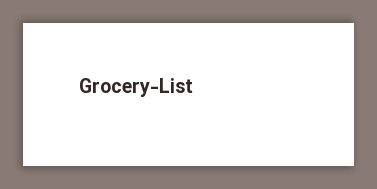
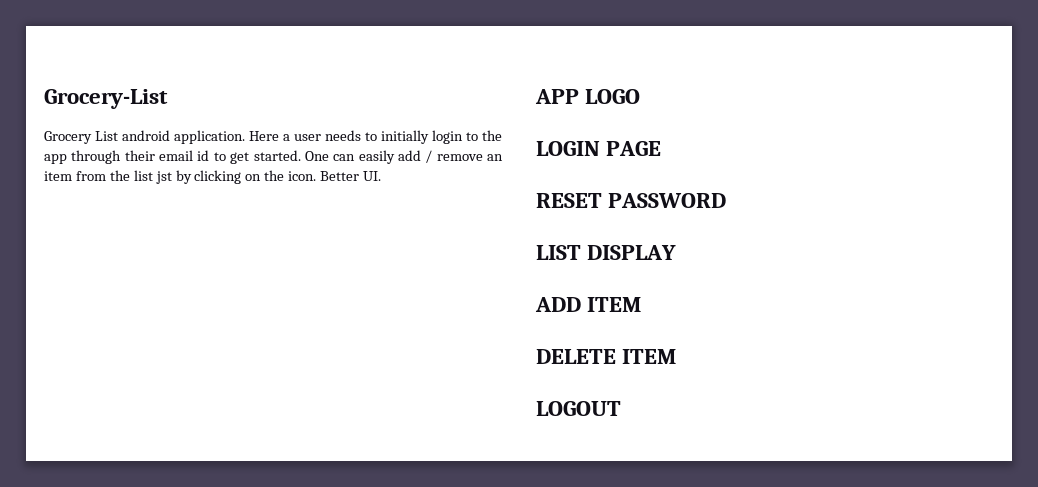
+ Grocery List android application. Here a user needs to initially login to the app through their email id to get started. One can easily add / remove an item from the list jst by clicking on the icon. Better UI.
+ APP LOGO
+ LOGIN PAGE
+ RESET PASSWORD
+ LIST DISPLAY
+ ADD ITEM
+ DELETE ITEM
+ LOGOUT

